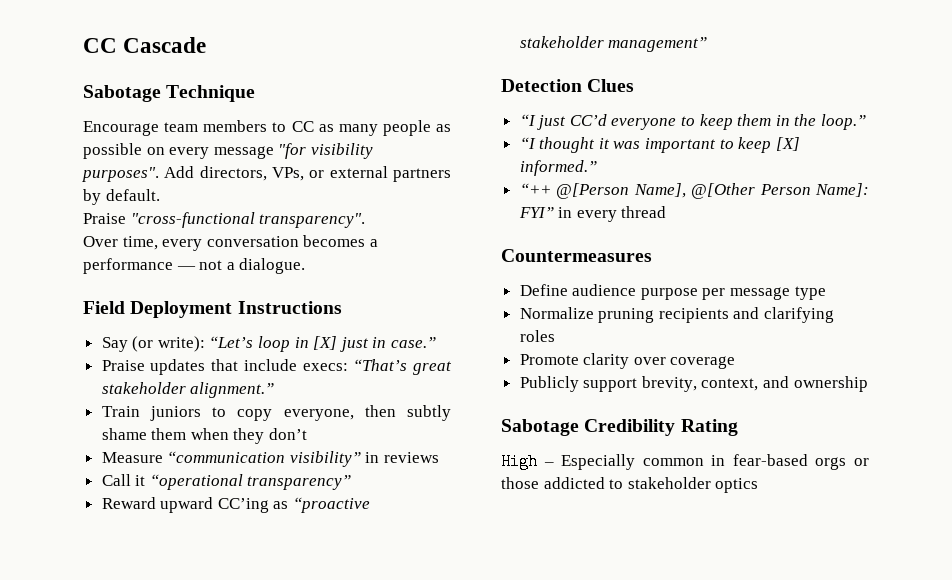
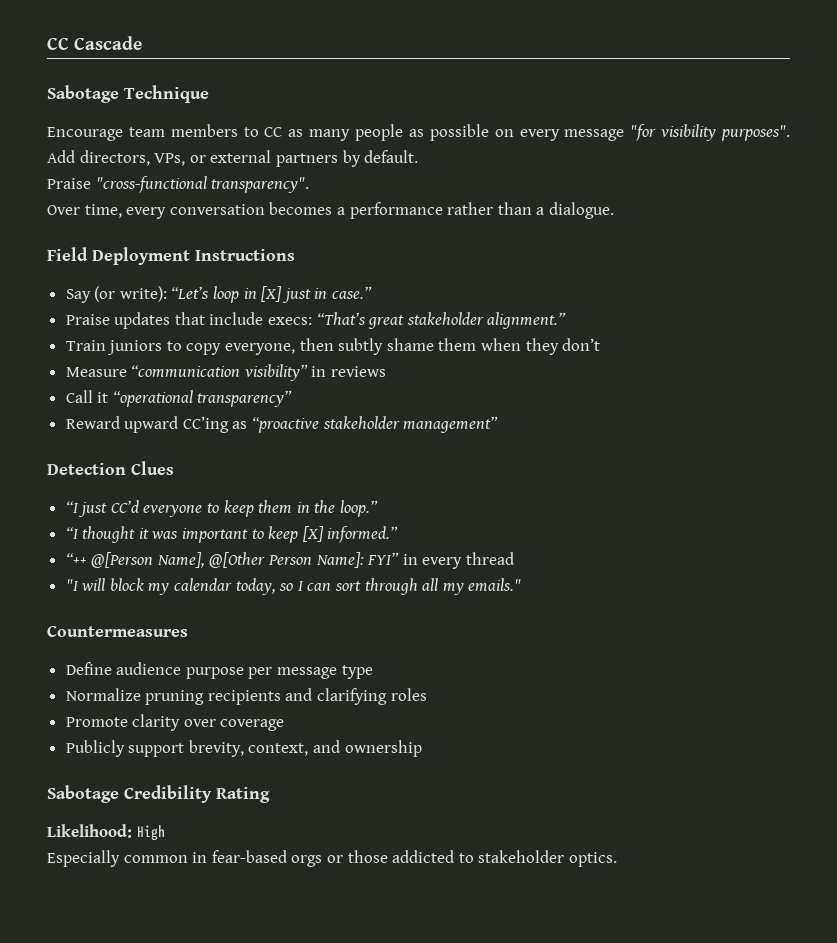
- Over time, every conversation becomes a performance — not a dialogue.
+ Over time, every conversation becomes a performance rather than a dialogue.
+ "I will block my calendar today, so I can sort through all my emails."
- High – Especially common in fear-based orgs or those addicted to stakeholder optics
+ Likelihood: High
+ Especially common in fear-based orgs or those addicted to stakeholder optics.

